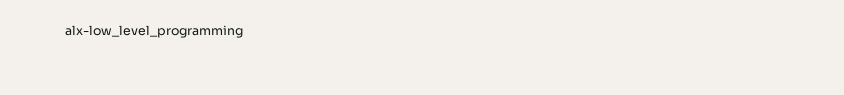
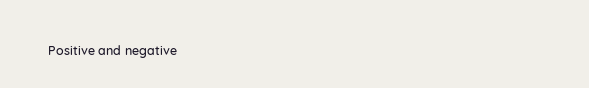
- alx-low_level_programming
+ Positive and negative

